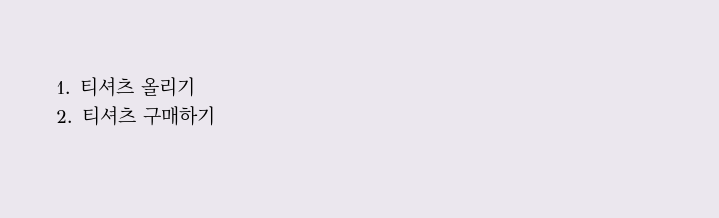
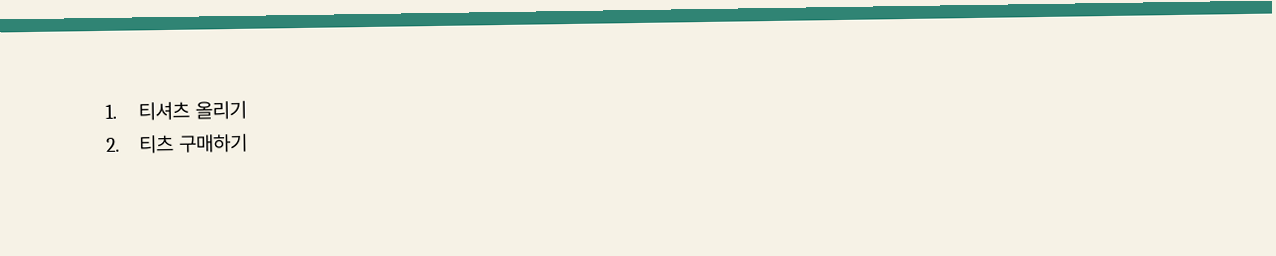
- 2. 티셔츠 구매하기
+ 2. 티츠 구매하기

